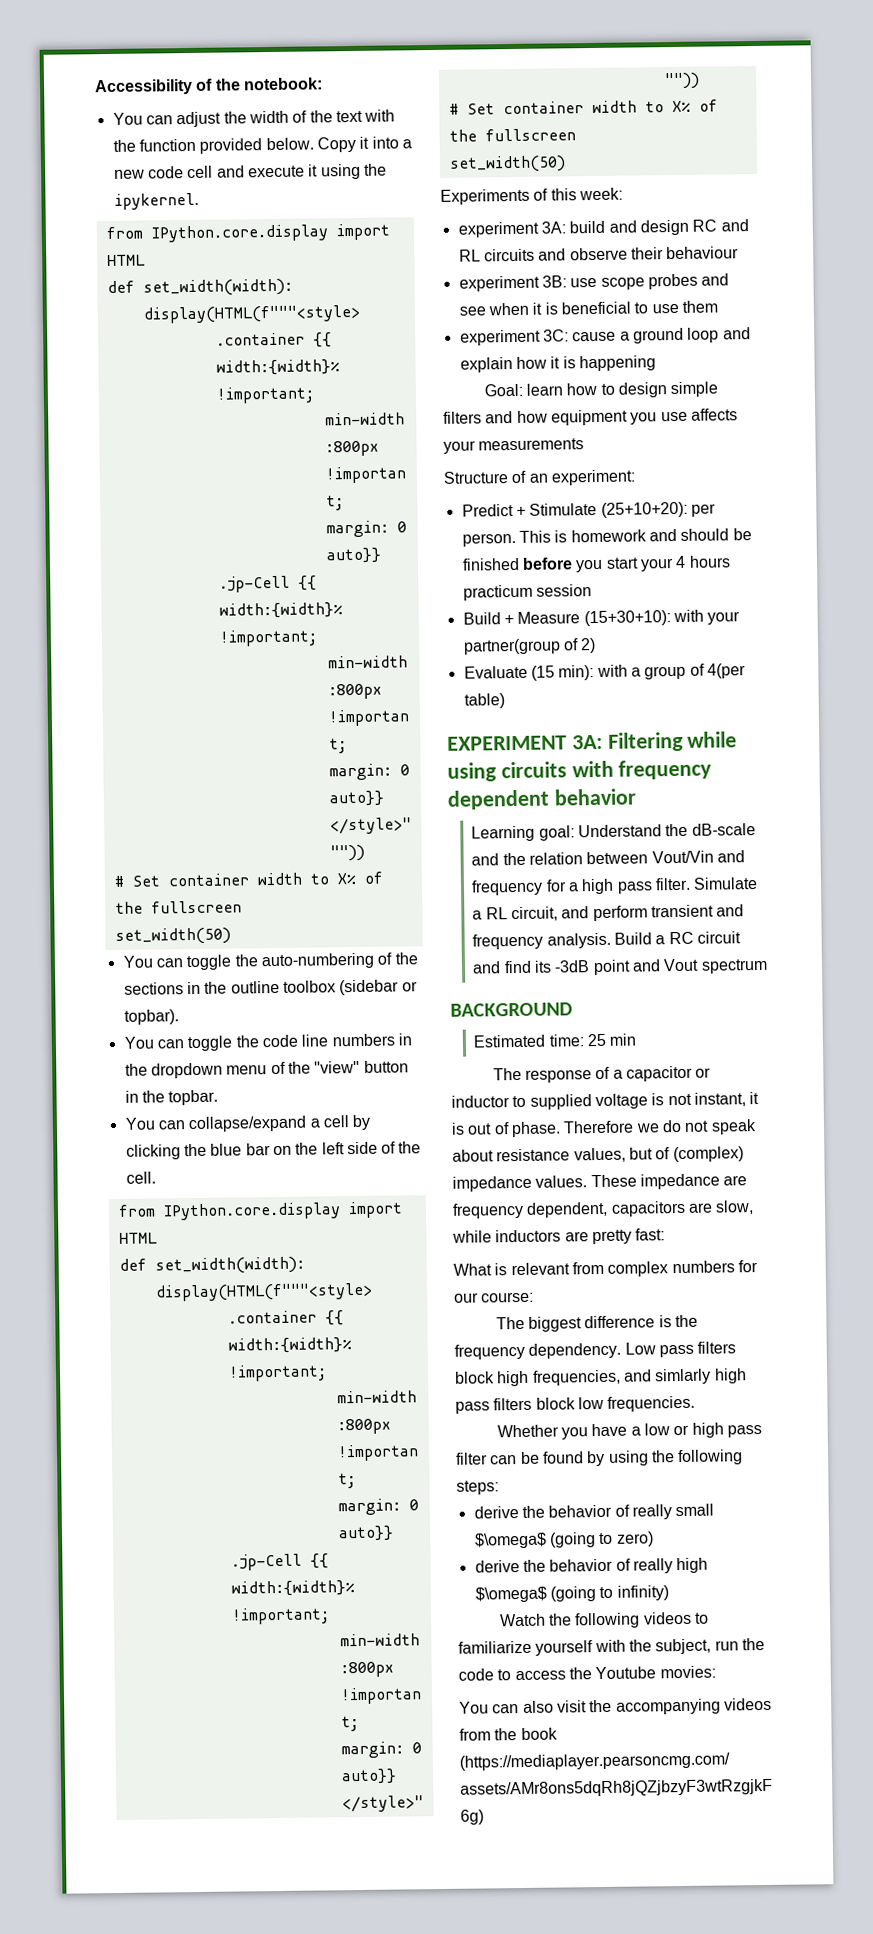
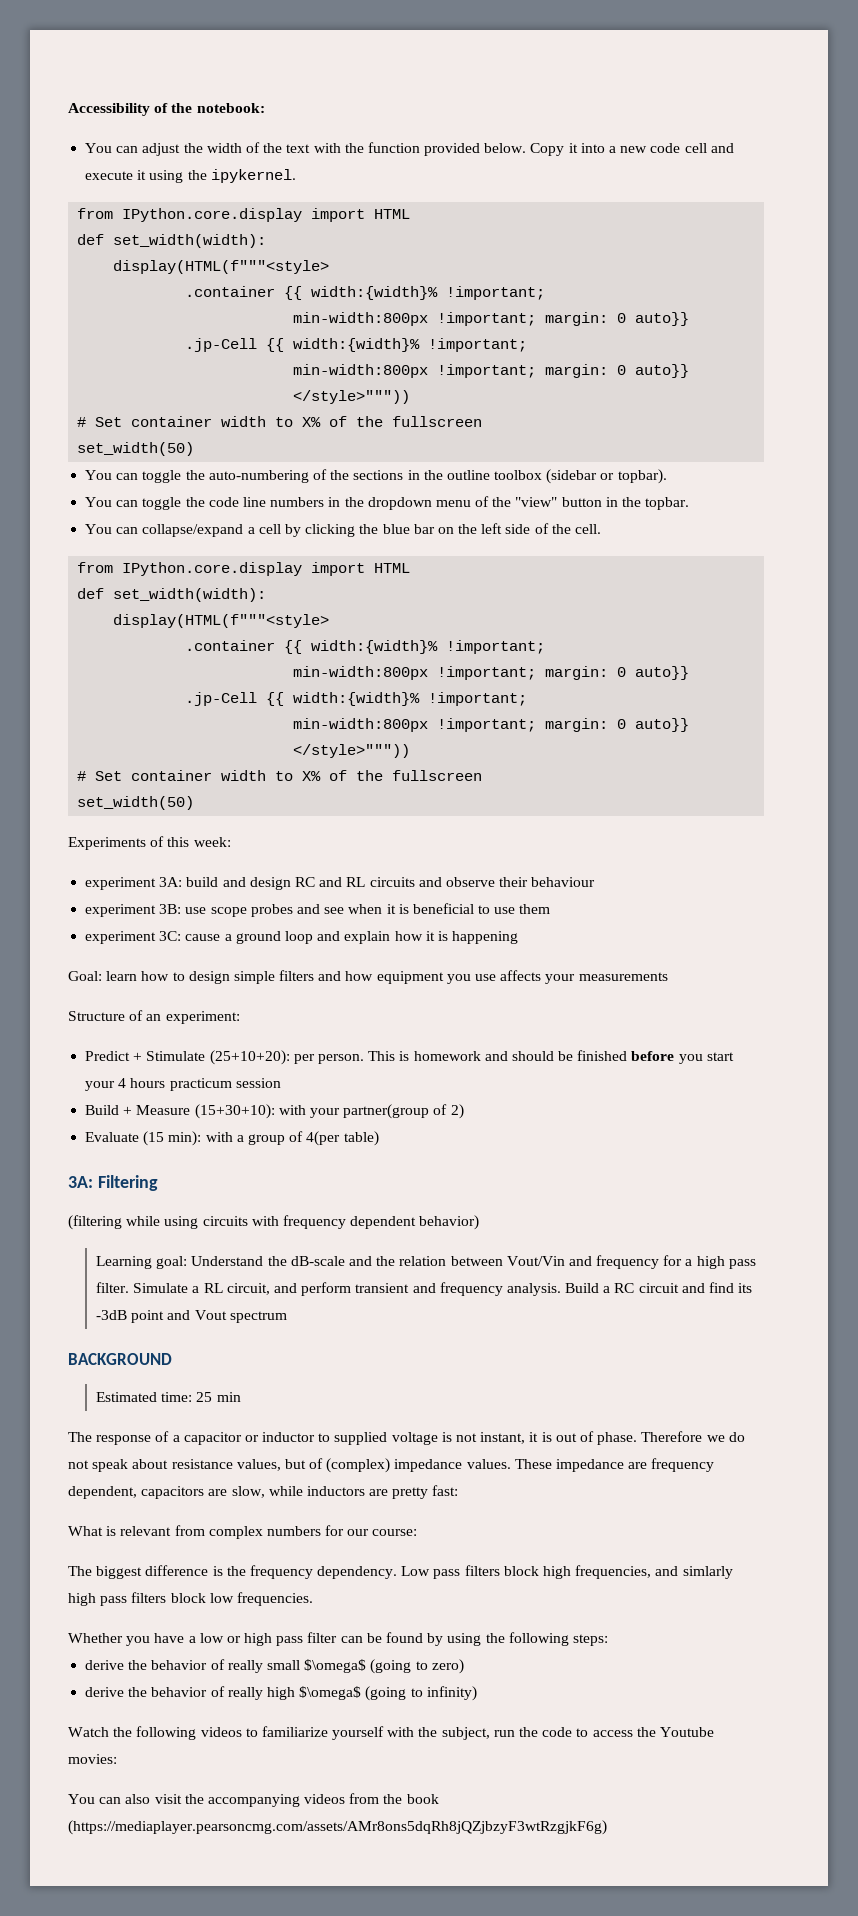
- EXPERIMENT 3A: Filtering while using circuits with frequency dependent behavior
+ 3A: Filtering
+ (filtering while using circuits with frequency dependent behavior)

